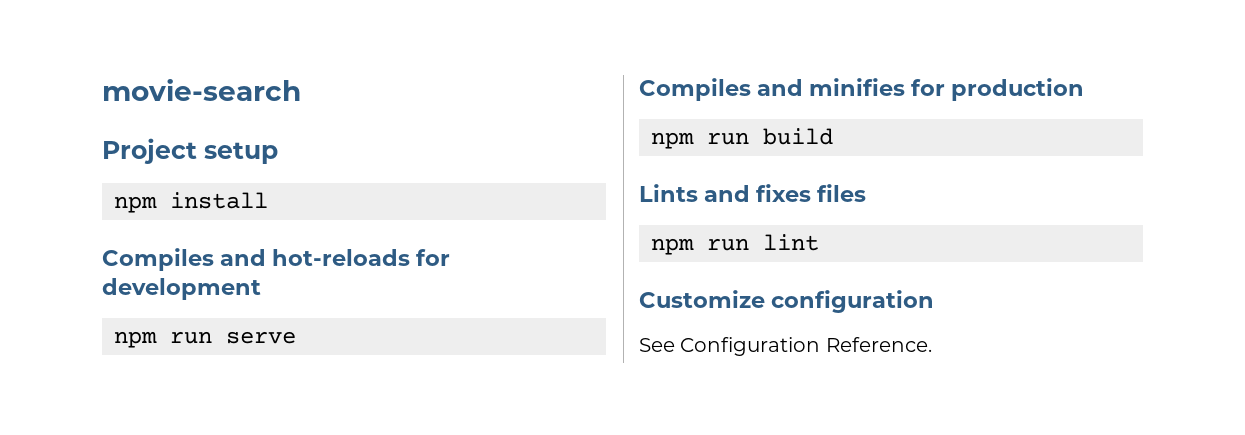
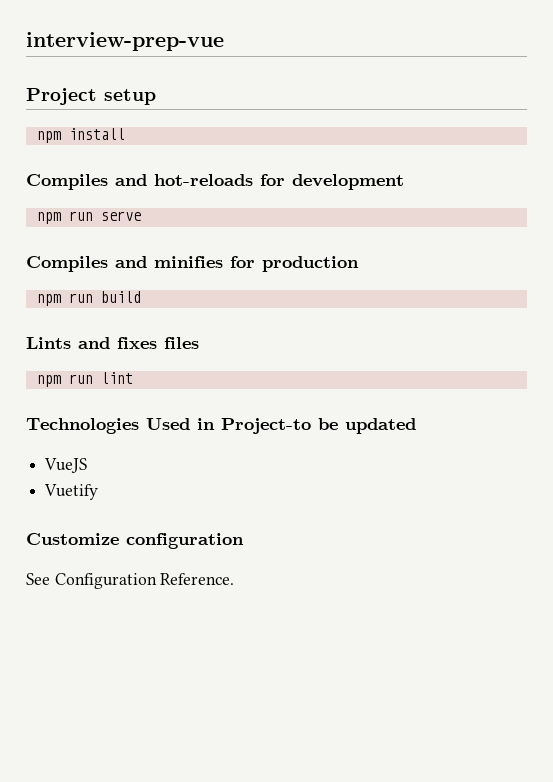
- movie-search
+ interview-prep-vue
+ Technologies Used in Project-to be updated
+ VueJS
+ Vuetify

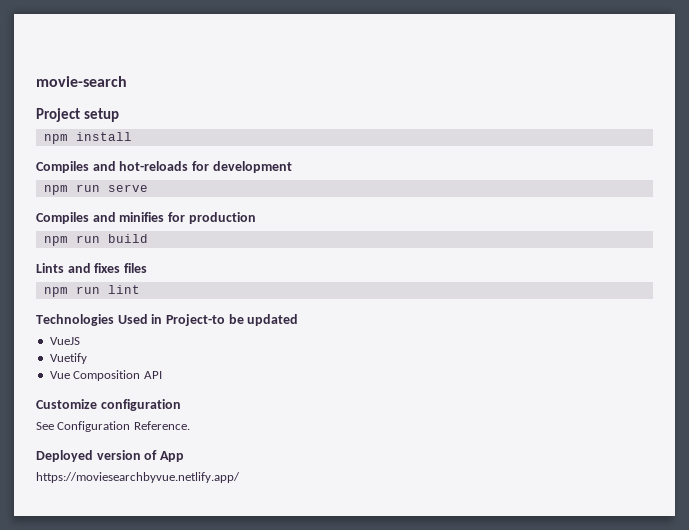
- interview-prep-vue
+ movie-search
+ Vue Composition API
+ Deployed version of App
+ https://moviesearchbyvue.netlify.app/

